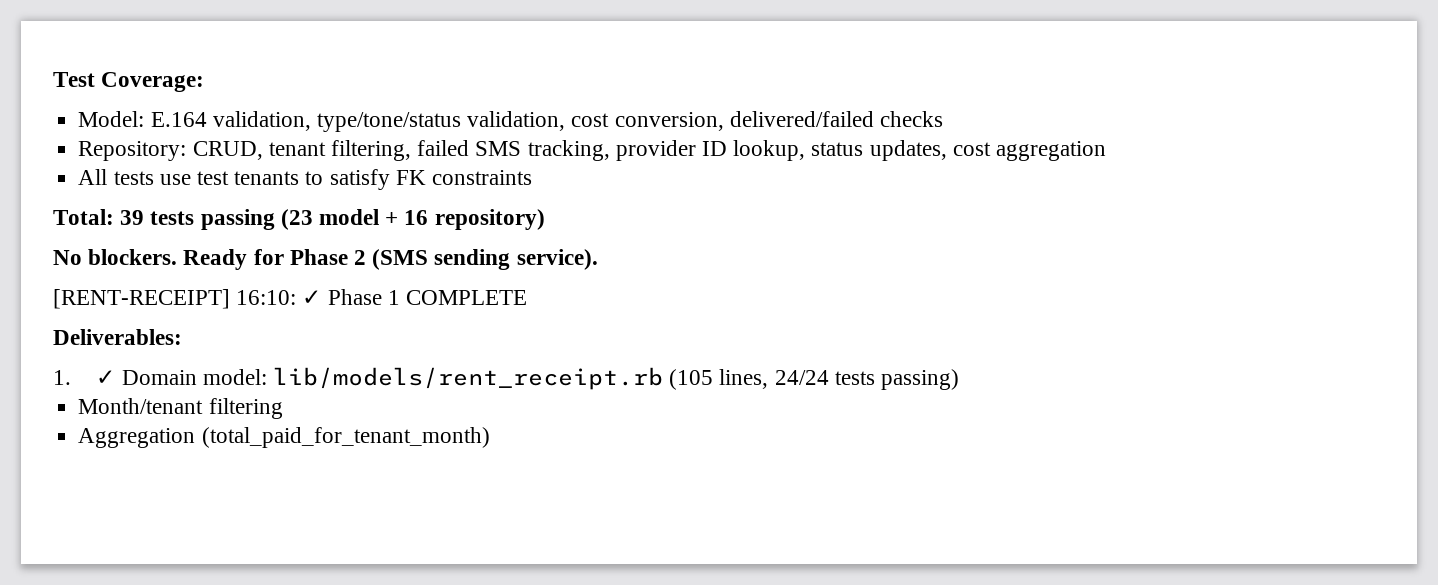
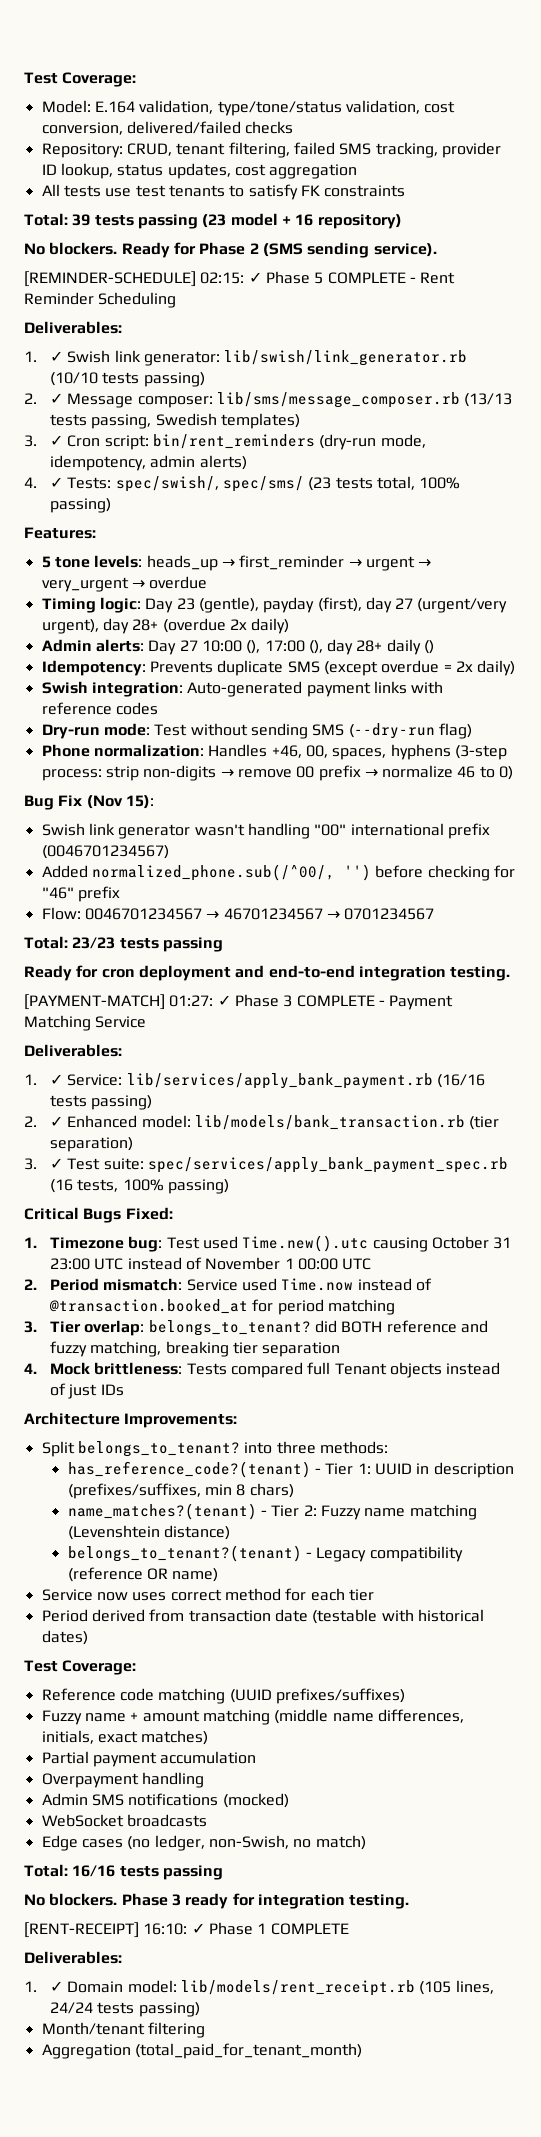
+ [REMINDER-SCHEDULE] 02:15: ✓ Phase 5 COMPLETE - Rent Reminder Scheduling
+ Deliverables:
+ 1. ✓ Swish link generator: lib/swish/link_generator.rb (10/10 tests passing)
+ 2. ✓ Message composer: lib/sms/message_composer.rb (13/13 tests passing, Swedish templates)
+ 3. ✓ Cron script: bin/rent_reminders (dry-run mode, idempotency, admin alerts)
+ 4. ✓ Tests: spec/swish/, spec/sms/ (23 tests total, 100% passing)
+ Features:
+ 5 tone levels: heads_up → first_reminder → urgent → very_urgent → overdue
+ Timing logic: Day 23 (gentle), payday (first), day 27 (urgent/very urgent), day 28+ (overdue 2x daily)
+ Admin alerts: Day 27 10:00 (), 17:00 (), day 28+ daily ()
+ Idempotency: Prevents duplicate SMS (except overdue = 2x daily)
+ Swish integration: Auto-generated payment links with reference codes
+ Dry-run mode: Test without sending SMS (--dry-run flag)
+ Phone normalization: Handles +46, 00, spaces, hyphens (3-step process: strip non-digits → remove 00 prefix → normalize 46 to 0)
+ Bug Fix (Nov 15):
+ Swish link generator wasn't handling "00" international prefix (0046701234567)
+ Added normalized_phone.sub(/^00/, '') before checking for "46" prefix
+ Flow: 0046701234567 → 46701234567 → 0701234567
+ Total: 23/23 tests passing
+ Ready for cron deployment and end-to-end integration testing.
+ [PAYMENT-MATCH] 01:27: ✓ Phase 3 COMPLETE - Payment Matching Service
+ Deliverables:
+ 1. ✓ Service: lib/services/apply_bank_payment.rb (16/16 tests passing)
+ 2. ✓ Enhanced model: lib/models/bank_transaction.rb (tier separation)
+ 3. ✓ Test suite: spec/services/apply_bank_payment_spec.rb (16 tests, 100% passing)
+ Critical Bugs Fixed:
+ 1. Timezone bug: Test used Time.new().utc causing October 31 23:00 UTC instead of November 1 00:00 UTC
+ 2. Period mismatch: Service used Time.now instead of @transaction.booked_at for period matching
+ 3. Tier overlap: belongs_to_tenant? did BOTH reference and fuzzy matching, breaking tier separation
+ 4. Mock brittleness: Tests compared full Tenant objects instead of just IDs
+ Architecture Improvements:
+ Split belongs_to_tenant? into three methods:
+ has_reference_code?(tenant) - Tier 1: UUID in description (prefixes/suffixes, min 8 chars)
+ name_matches?(tenant) - Tier 2: Fuzzy name matching (Levenshtein distance)
+ belongs_to_tenant?(tenant) - Legacy compatibility (reference OR name)
+ Service now uses correct method for each tier
+ Period derived from transaction date (testable with historical dates)
+ Test Coverage:
+ Reference code matching (UUID prefixes/suffixes)
+ Fuzzy name + amount matching (middle name differences, initials, exact matches)
+ Partial payment accumulation
+ Overpayment handling
+ Admin SMS notifications (mocked)
+ WebSocket broadcasts
+ Edge cases (no ledger, non-Swish, no match)
+ Total: 16/16 tests passing
+ No blockers. Phase 3 ready for integration testing.

